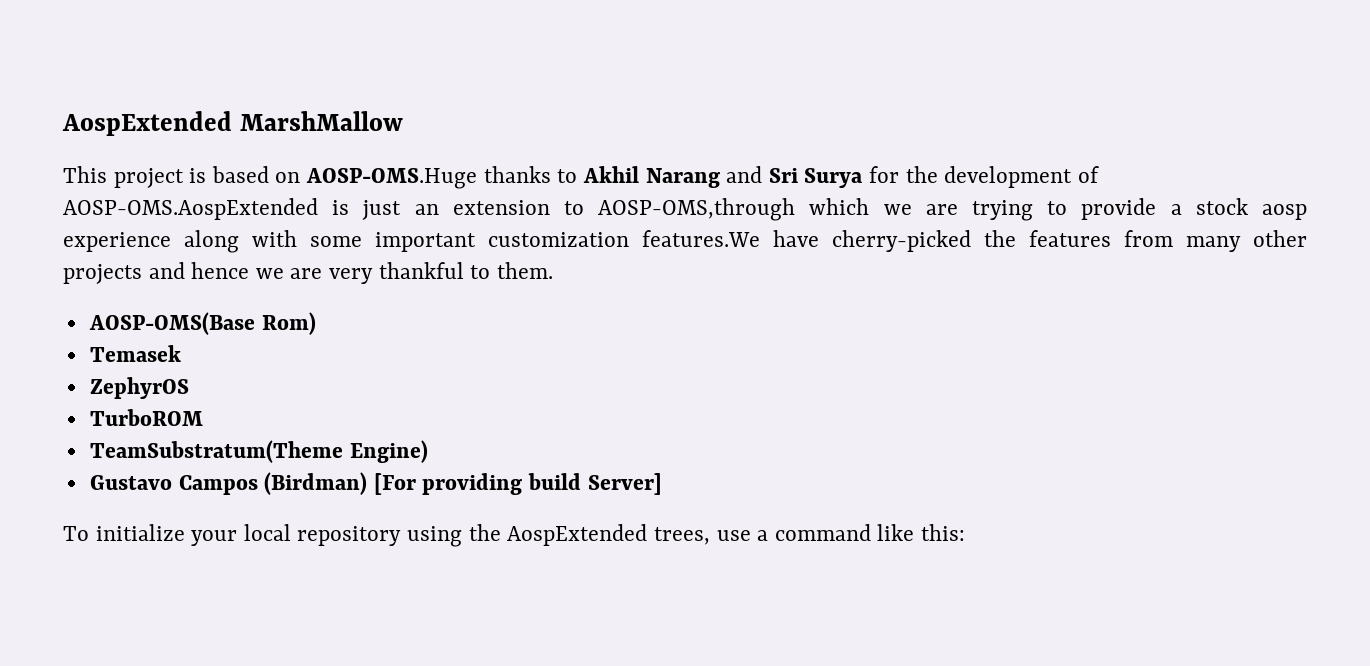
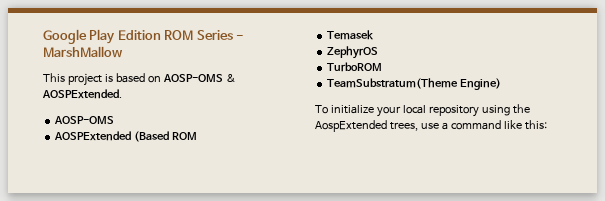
- AospExtended MarshMallow
+ Google Play Edition ROM Series - MarshMallow
- This project is based on AOSP-OMS.Huge thanks to Akhil Narang and Sri Surya for the development of AOSP-OMS.AospExtended is just an extension to AOSP-OMS,through which we are trying to provide a stock aosp experience along with some important customization features.We have cherry-picked the features from many other projects and hence we are very thankful to them.
- AOSP-OMS(Base Rom)
+ This project is based on AOSP-OMS & AOSPExtended.
+ AOSP-OMS
+ AOSPExtended (Based ROM
- Gustavo Campos (Birdman) [For providing build Server]

